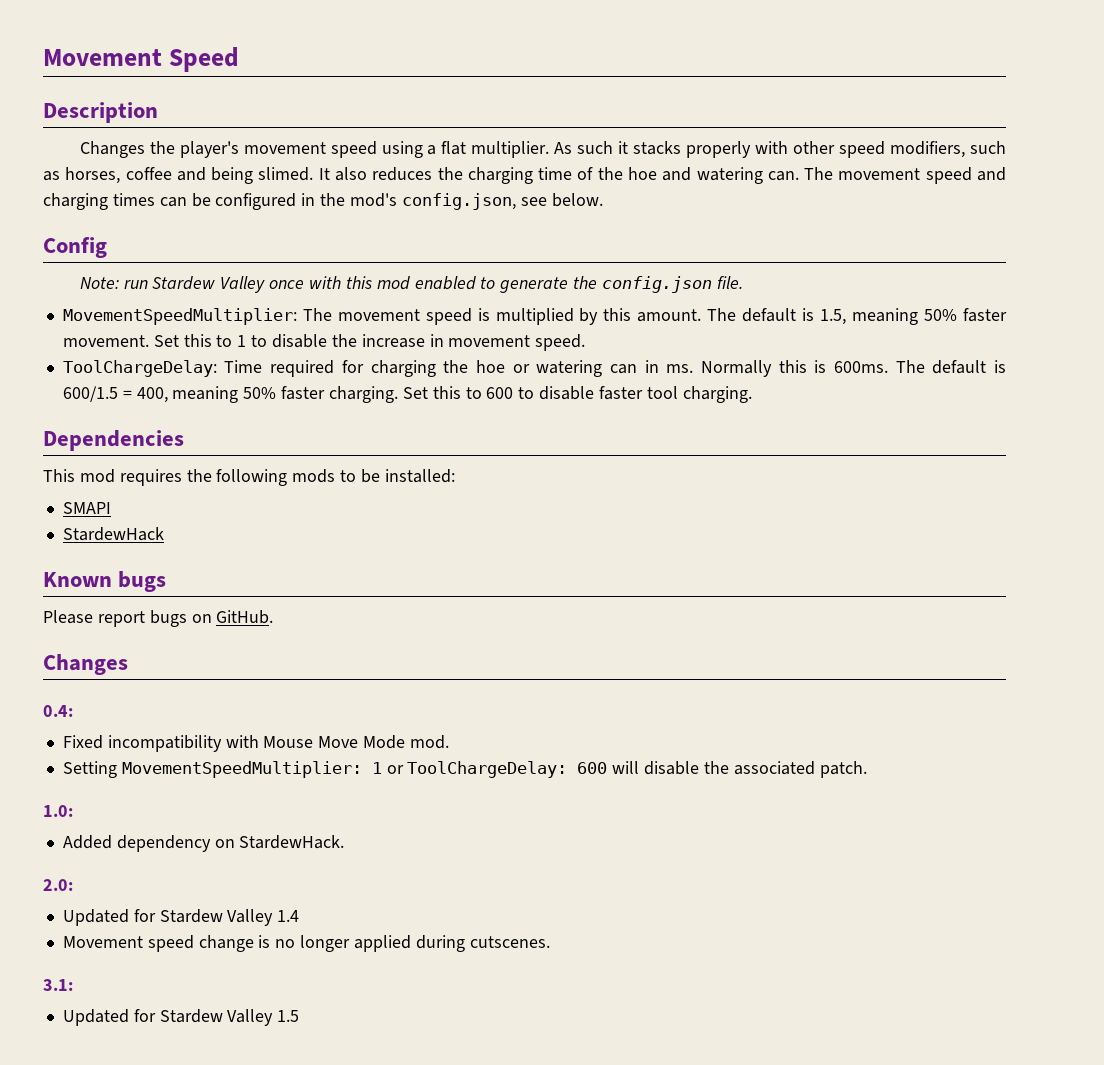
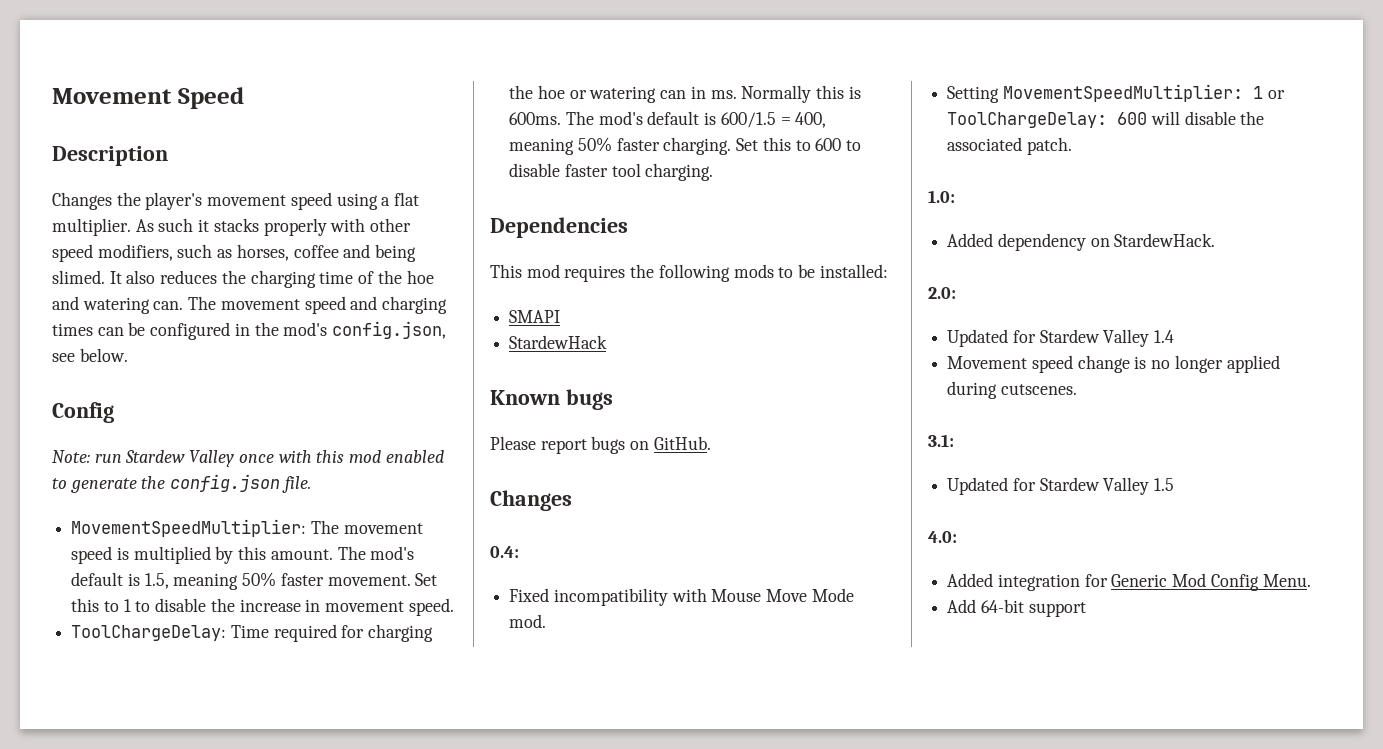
- The default is 1.5, meaning 50% faster movement.
+ The mod's default is 1.5, meaning 50% faster movement.
- The default is 600/1.5 = 400, meaning 50% faster charging.
+ The mod's default is 600/1.5 = 400, meaning 50% faster charging.
+ 4.0:
+ Added integration for Generic Mod Config Menu.
+ Add 64-bit support

